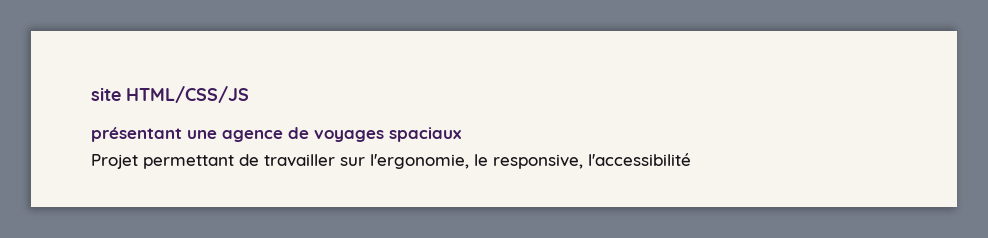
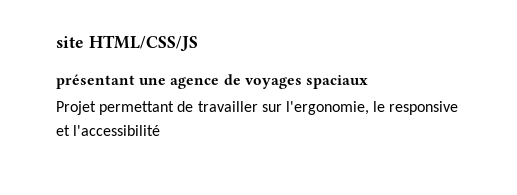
- Projet permettant de travailler sur l'ergonomie, le responsive, l'accessibilité
+ Projet permettant de travailler sur l'ergonomie, le responsive et l'accessibilité

